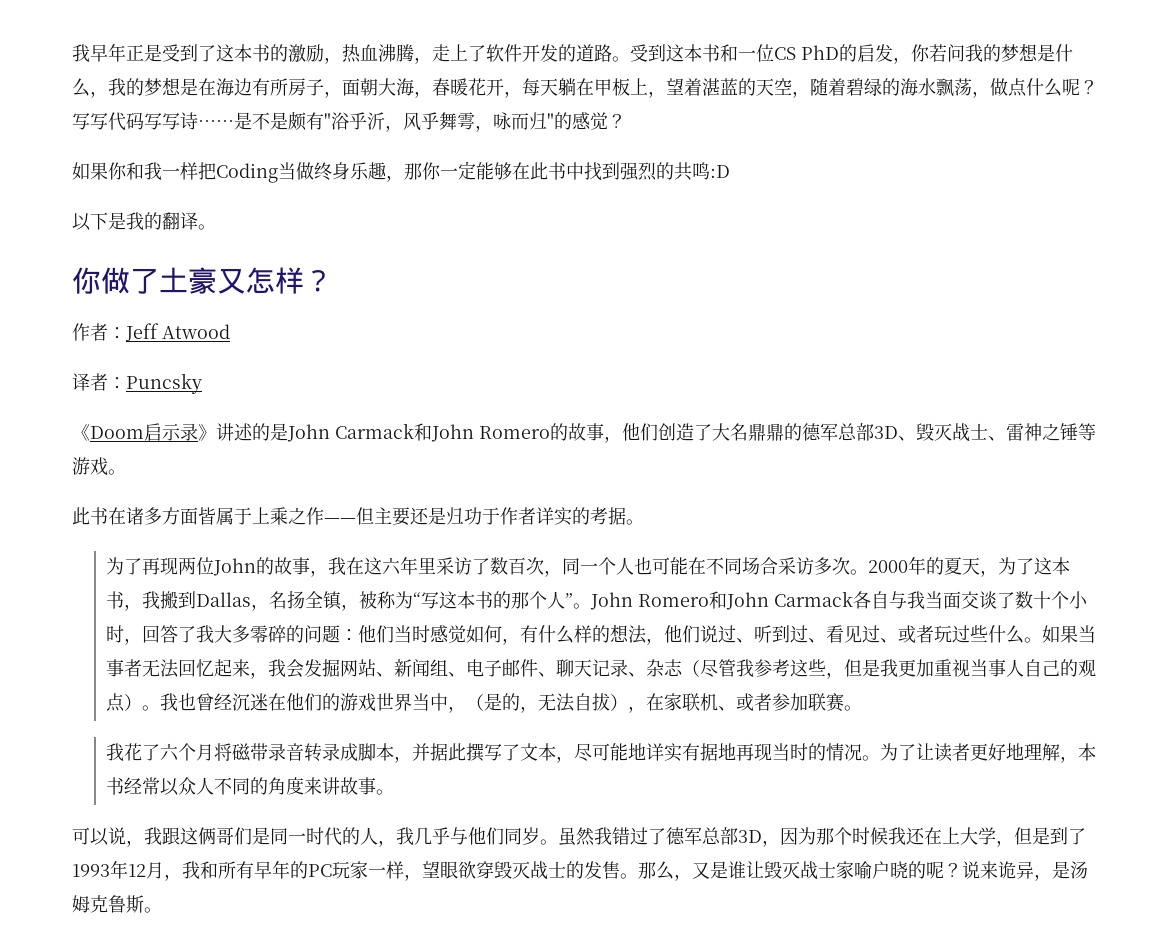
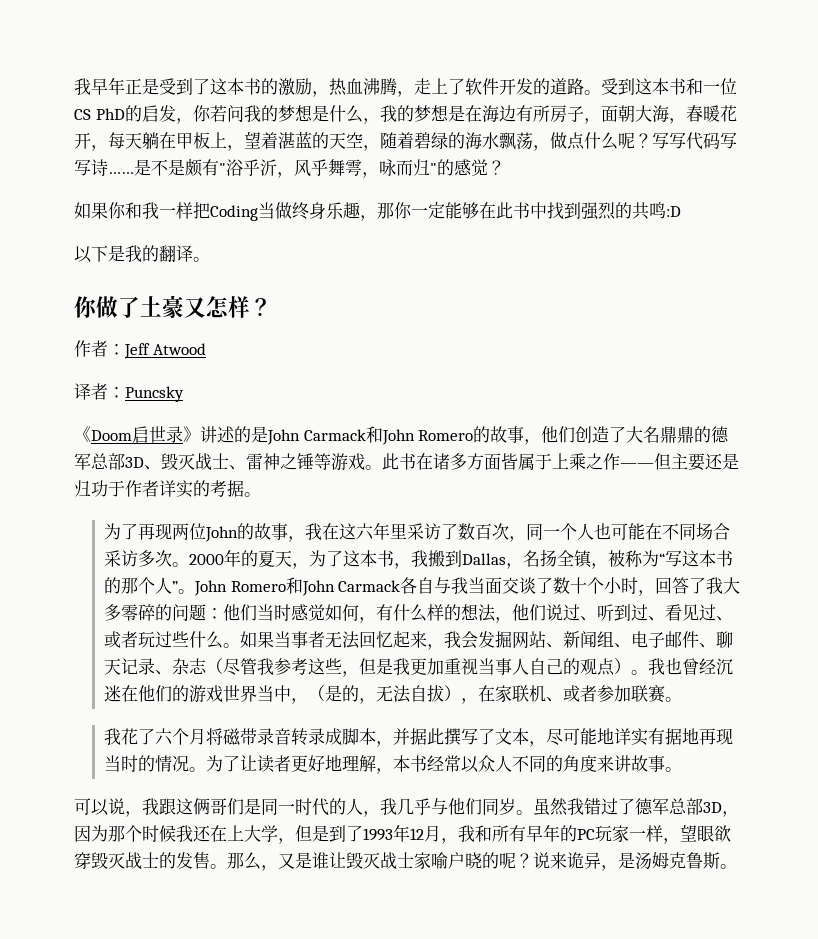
- 《Doom启示录》讲述的是John Carmack和John Romero的故事，他们创造了大名鼎鼎的德军总部3D、毁灭战士、雷神之锤等游戏。
- 此书在诸多方面皆属于上乘之作——但主要还是归功于作者详实的考据。
+ 《Doom启世录》讲述的是John Carmack和John Romero的故事，他们创造了大名鼎鼎的德军总部3D、毁灭战士、雷神之锤等游戏。此书在诸多方面皆属于上乘之作——但主要还是归功于作者详实的考据。

